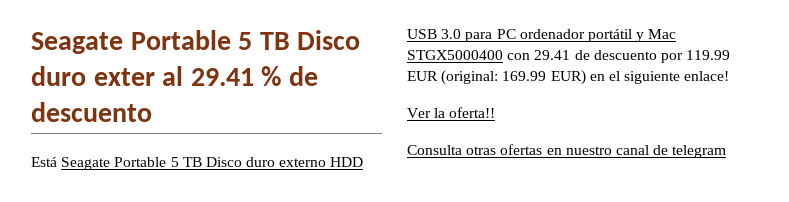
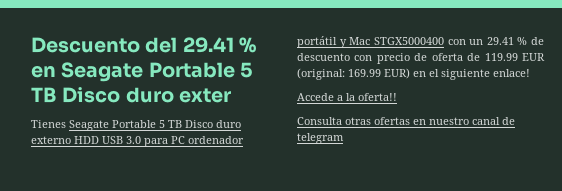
- Seagate Portable 5 TB Disco duro exter al 29.41 % de descuento
- Está Seagate Portable 5 TB Disco duro externo HDD USB 3.0 para PC ordenador portátil y Mac STGX5000400 con 29.41 de descuento por 119.99 EUR (original: 169.99 EUR) en el siguiente enlace!
+ Descuento del 29.41 % en Seagate Portable 5 TB Disco duro exter
+ Tienes Seagate Portable 5 TB Disco duro externo HDD USB 3.0 para PC ordenador portátil y Mac STGX5000400 con un 29.41 % de descuento con precio de oferta de 119.99 EUR (original: 169.99 EUR) en el siguiente enlace!
- Ver la oferta!!
+ Accede a la oferta!!

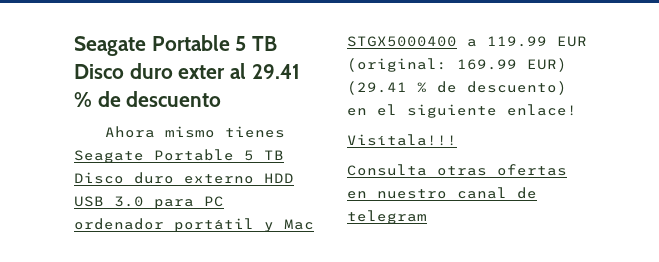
- Descuento del 29.41 % en Seagate Portable 5 TB Disco duro exter
- Tienes Seagate Portable 5 TB Disco duro externo HDD USB 3.0 para PC ordenador portátil y Mac STGX5000400 con un 29.41 % de descuento con precio de oferta de 119.99 EUR (original: 169.99 EUR) en el siguiente enlace!
+ Seagate Portable 5 TB Disco duro exter al 29.41 % de descuento
+ Ahora mismo tienes Seagate Portable 5 TB Disco duro externo HDD USB 3.0 para PC ordenador portátil y Mac STGX5000400 a 119.99 EUR (original: 169.99 EUR) (29.41 % de descuento) en el siguiente enlace!
- Accede a la oferta!!
+ Visítala!!!

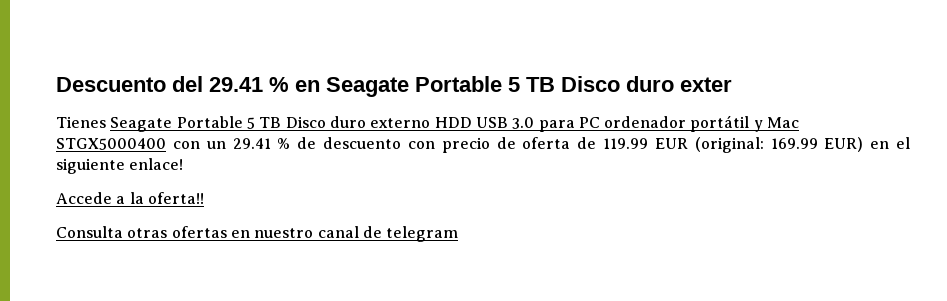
- Seagate Portable 5 TB Disco duro exter al 29.41 % de descuento
- Ahora mismo tienes Seagate Portable 5 TB Disco duro externo HDD USB 3.0 para PC ordenador portátil y Mac STGX5000400 a 119.99 EUR (original: 169.99 EUR) (29.41 % de descuento) en el siguiente enlace!
+ Descuento del 29.41 % en Seagate Portable 5 TB Disco duro exter
+ Tienes Seagate Portable 5 TB Disco duro externo HDD USB 3.0 para PC ordenador portátil y Mac STGX5000400 con un 29.41 % de descuento con precio de oferta de 119.99 EUR (original: 169.99 EUR) en el siguiente enlace!
- Visítala!!!
+ Accede a la oferta!!

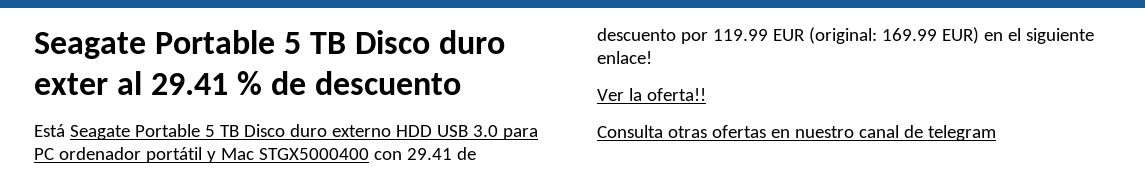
- Descuento del 29.41 % en Seagate Portable 5 TB Disco duro exter
- Tienes Seagate Portable 5 TB Disco duro externo HDD USB 3.0 para PC ordenador portátil y Mac STGX5000400 con un 29.41 % de descuento con precio de oferta de 119.99 EUR (original: 169.99 EUR) en el siguiente enlace!
+ Seagate Portable 5 TB Disco duro exter al 29.41 % de descuento
+ Está Seagate Portable 5 TB Disco duro externo HDD USB 3.0 para PC ordenador portátil y Mac STGX5000400 con 29.41 de descuento por 119.99 EUR (original: 169.99 EUR) en el siguiente enlace!
- Accede a la oferta!!
+ Ver la oferta!!

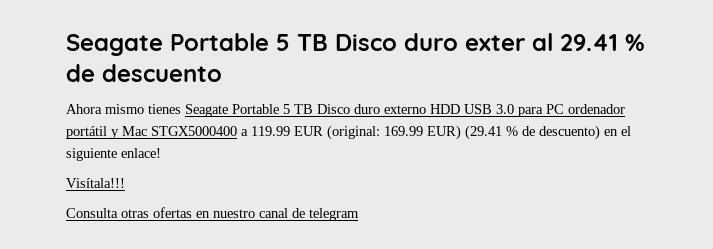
- Está Seagate Portable 5 TB Disco duro externo HDD USB 3.0 para PC ordenador portátil y Mac STGX5000400 con 29.41 de descuento por 119.99 EUR (original: 169.99 EUR) en el siguiente enlace!
+ Ahora mismo tienes Seagate Portable 5 TB Disco duro externo HDD USB 3.0 para PC ordenador portátil y Mac STGX5000400 a 119.99 EUR (original: 169.99 EUR) (29.41 % de descuento) en el siguiente enlace!
- Ver la oferta!!
+ Visítala!!!

